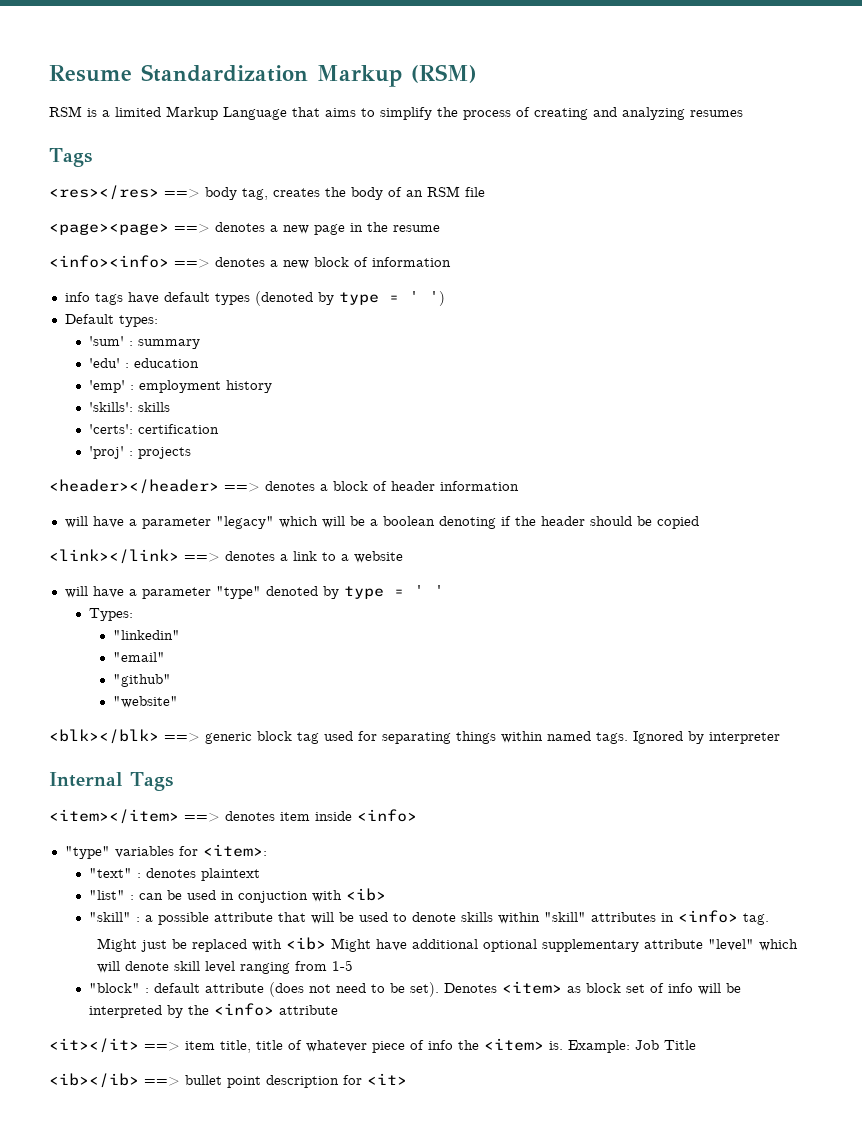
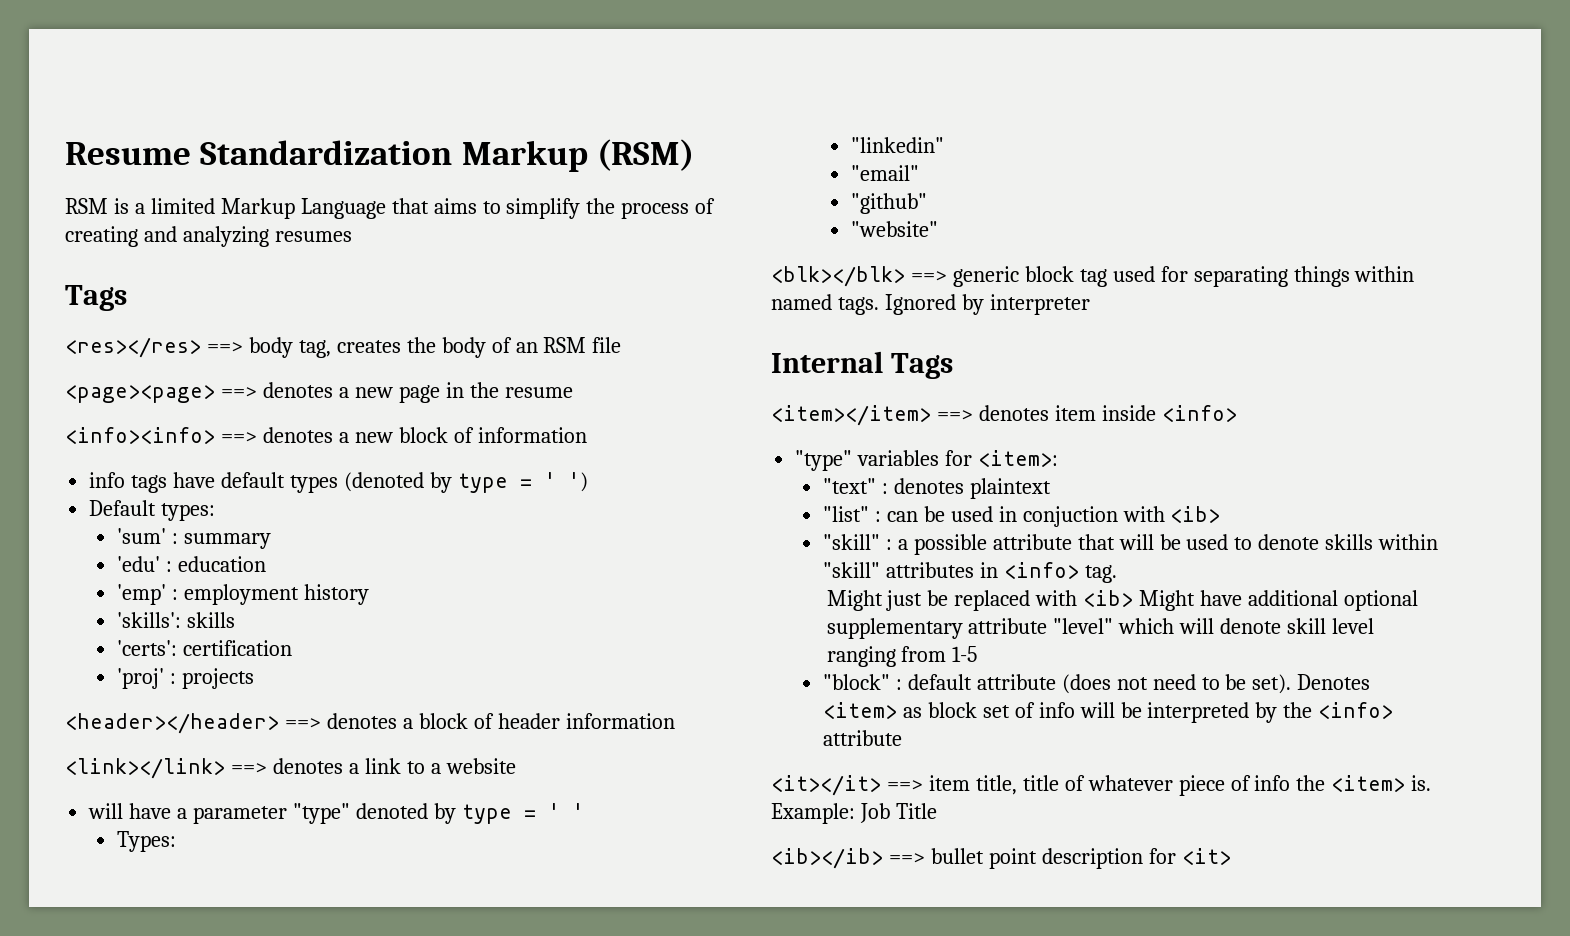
- will have a parameter "legacy" which will be a boolean denoting if the header should be copied

